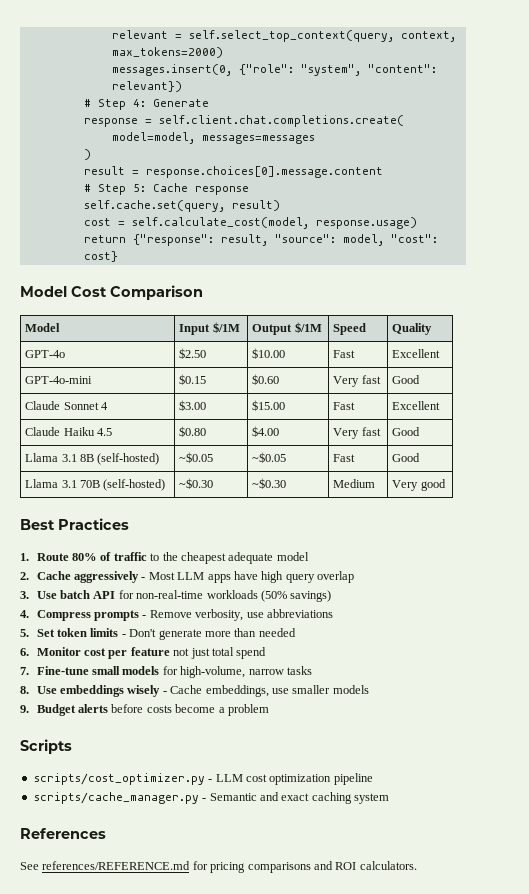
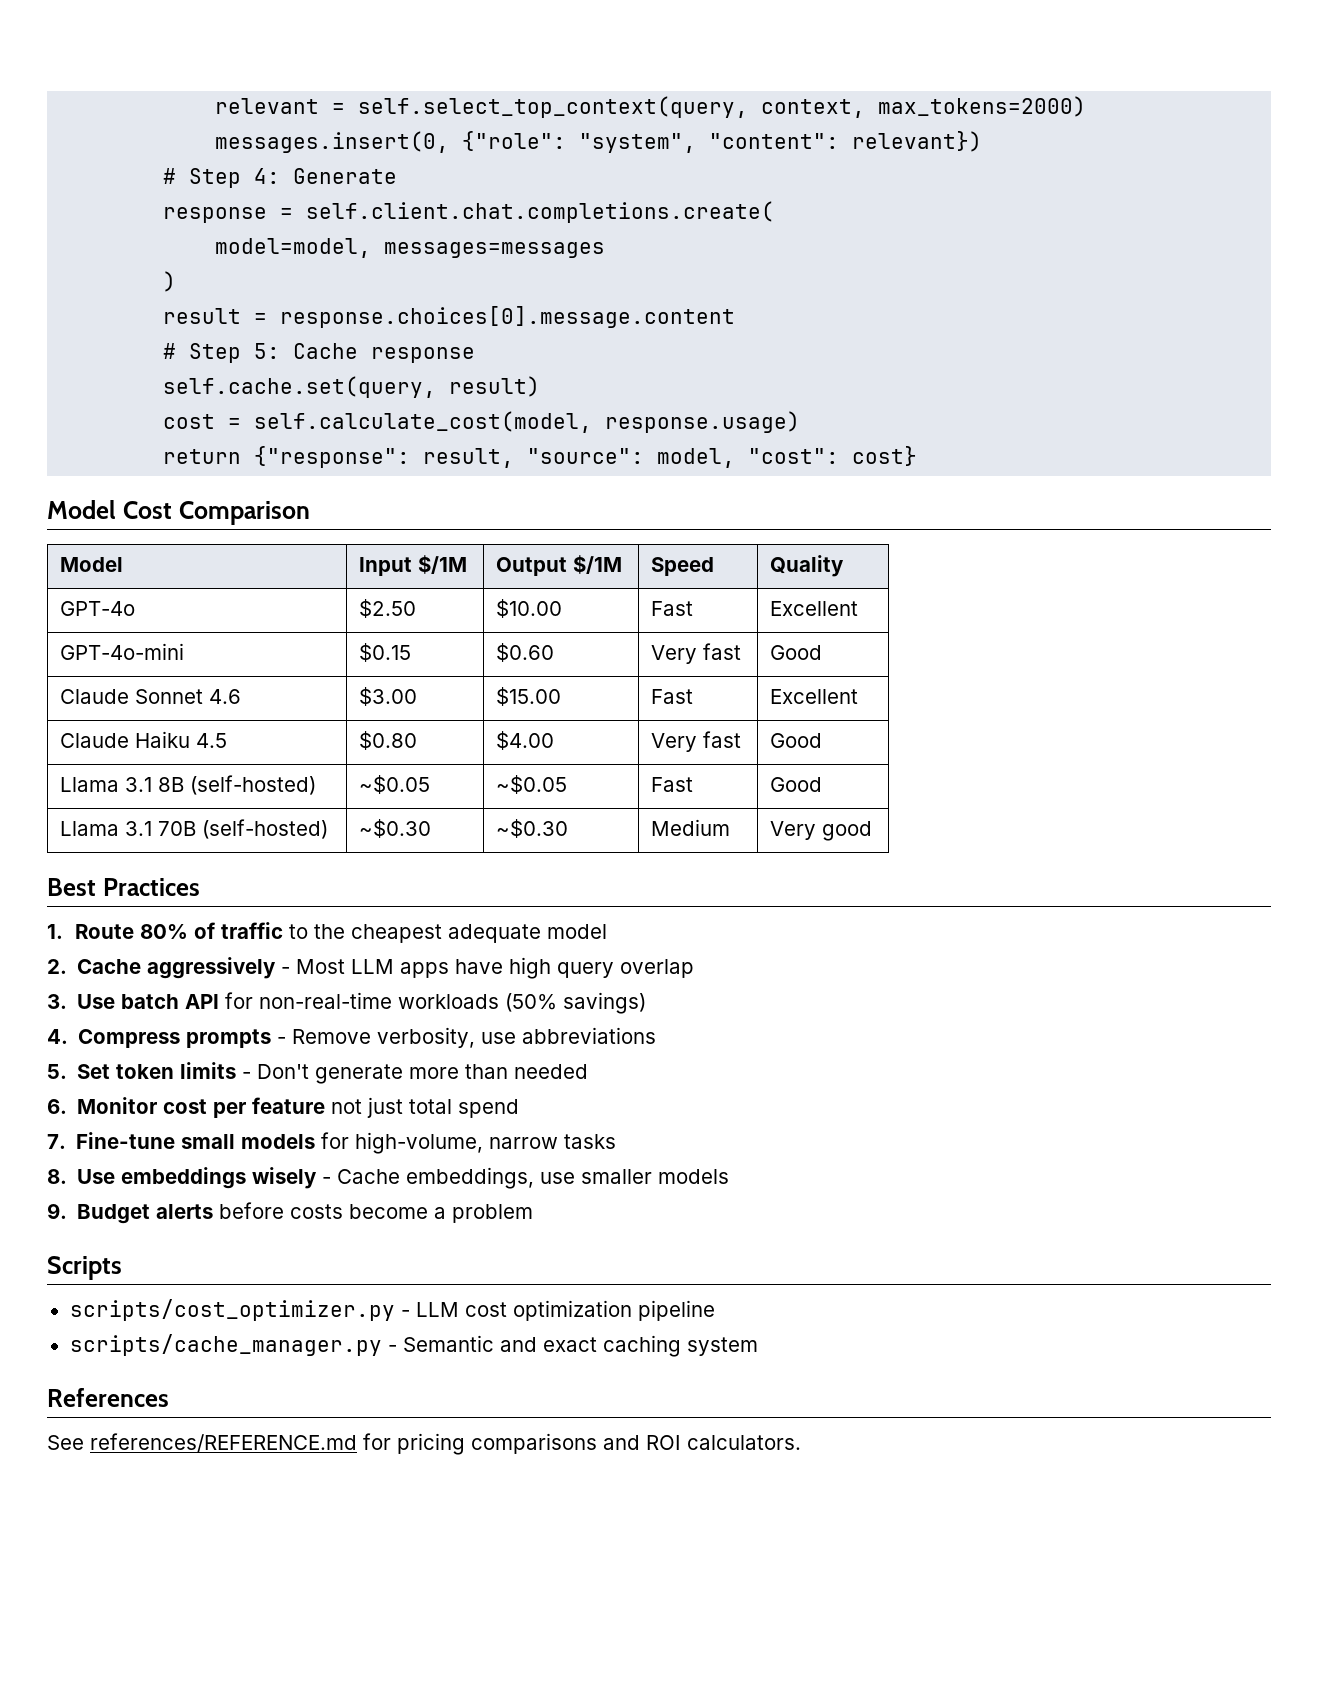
- Claude Sonnet 4 | $3.00 | $15.00 | Fast | Excellent
+ Claude Sonnet 4.6 | $3.00 | $15.00 | Fast | Excellent

